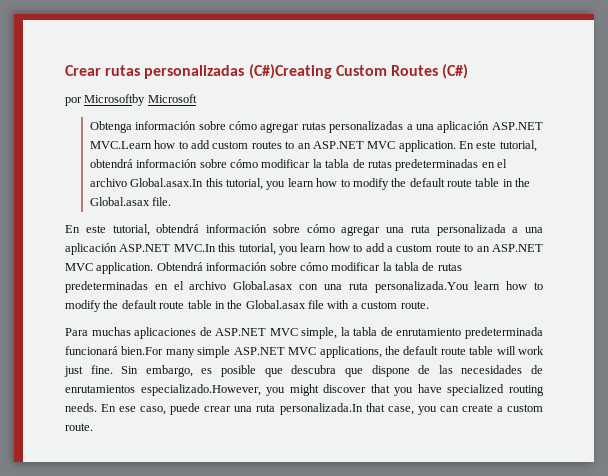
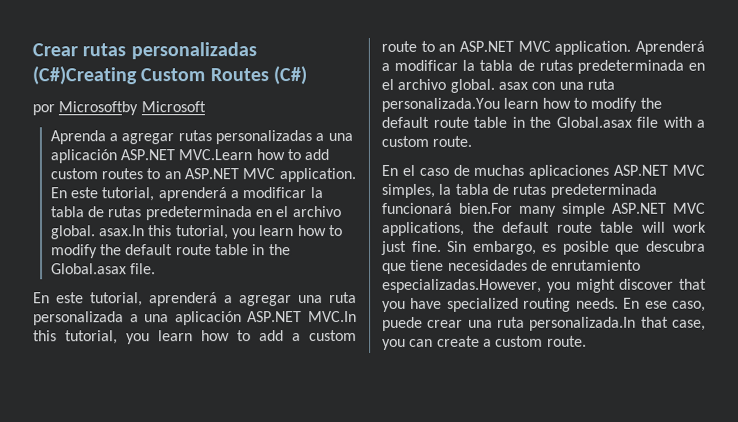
- Obtenga información sobre cómo agregar rutas personalizadas a una aplicación ASP.NET MVC.Learn how to add custom routes to an ASP.NET MVC application.
+ Aprenda a agregar rutas personalizadas a una aplicación ASP.NET MVC.Learn how to add custom routes to an ASP.NET MVC application.
- En este tutorial, obtendrá información sobre cómo modificar la tabla de rutas predeterminadas en el archivo Global.asax.In this tutorial, you learn how to modify the default route table in the Global.asax file.
+ En este tutorial, aprenderá a modificar la tabla de rutas predeterminada en el archivo global. asax.In this tutorial, you learn how to modify the default route table in the Global.asax file.
- En este tutorial, obtendrá información sobre cómo agregar una ruta personalizada a una aplicación ASP.NET MVC.In this tutorial, you learn how to add a custom route to an ASP.NET MVC application.
+ En este tutorial, aprenderá a agregar una ruta personalizada a una aplicación ASP.NET MVC.In this tutorial, you learn how to add a custom route to an ASP.NET MVC application.
- Obtendrá información sobre cómo modificar la tabla de rutas predeterminadas en el archivo Global.asax con una ruta personalizada.You learn how to modify the default route table in the Global.asax file with a custom route.
+ Aprenderá a modificar la tabla de rutas predeterminada en el archivo global. asax con una ruta personalizada.You learn how to modify the default route table in the Global.asax file with a custom route.
- Para muchas aplicaciones de ASP.NET MVC simple, la tabla de enrutamiento predeterminada funcionará bien.For many simple ASP.NET MVC applications, the default route table will work just fine.
+ En el caso de muchas aplicaciones ASP.NET MVC simples, la tabla de rutas predeterminada funcionará bien.For many simple ASP.NET MVC applications, the default route table will work just fine.
- Sin embargo, es posible que descubra que dispone de las necesidades de enrutamientos especializado.However, you might discover that you have specialized routing needs.
+ Sin embargo, es posible que descubra que tiene necesidades de enrutamiento especializadas.However, you might discover that you have specialized routing needs.

